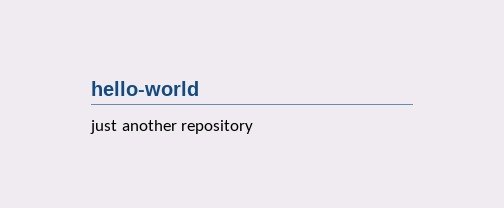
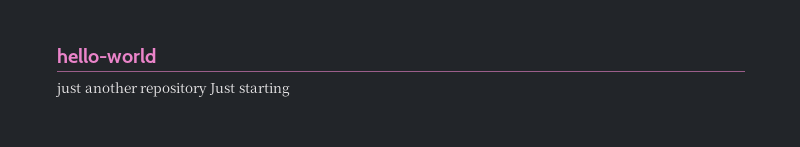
- just another repository
+ just another repository Just starting

